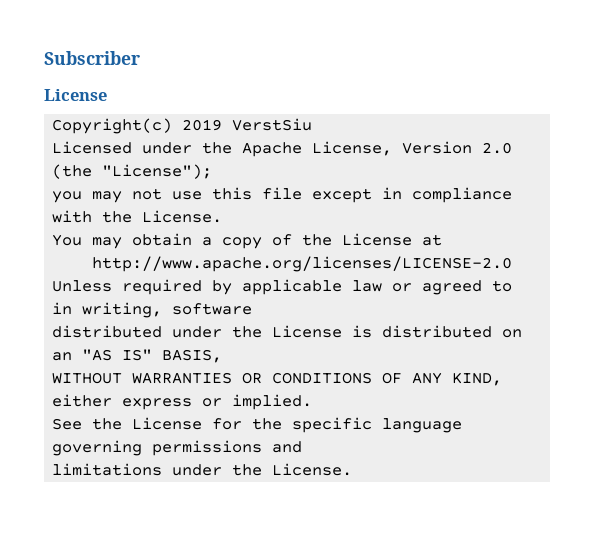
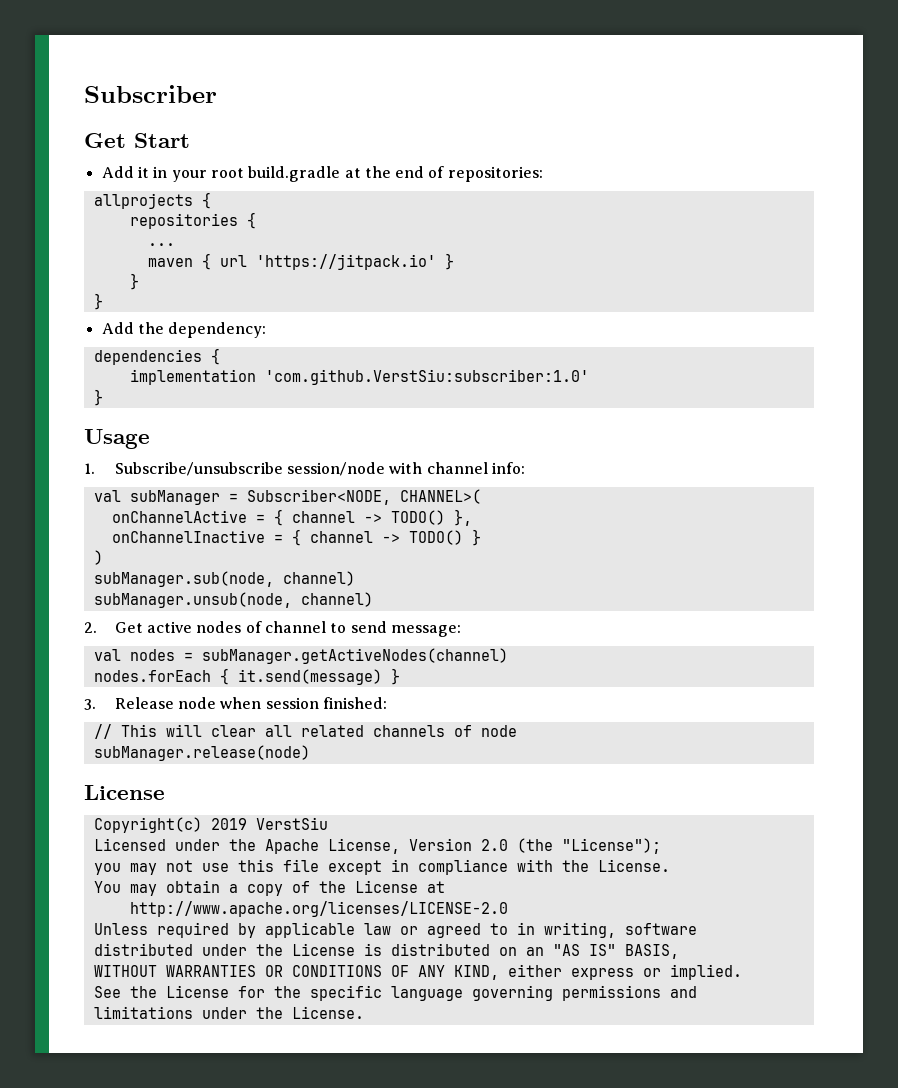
+ Get Start
+ Add it in your root build.gradle at the end of repositories:
+ allprojects {
+ repositories {
+ ...
+ maven { url 'https://jitpack.io' }
+ }
+ }
+ Add the dependency:
+ dependencies {
+ implementation 'com.github.VerstSiu:subscriber:1.0'
+ }
+ Usage
+ 1. Subscribe/unsubscribe session/node with channel info:
+ val subManager = Subscriber<NODE, CHANNEL>(
+ onChannelActive = { channel -> TODO() },
+ onChannelInactive = { channel -> TODO() }
+ )
+ subManager.sub(node, channel)
+ subManager.unsub(node, channel)
+ 2. Get active nodes of channel to send message:
+ val nodes = subManager.getActiveNodes(channel)
+ nodes.forEach { it.send(message) }
+ 3. Release node when session finished:
+ // This will clear all related channels of node
+ subManager.release(node)

